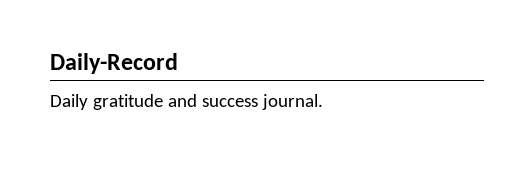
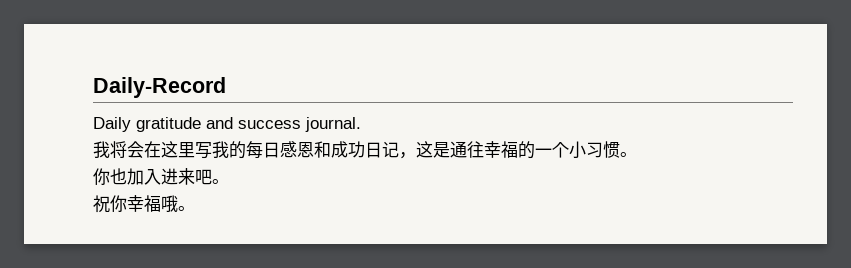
+ 我将会在这里写我的每日感恩和成功日记，这是通往幸福的一个小习惯。
+ 你也加入进来吧。
+ 祝你幸福哦。

